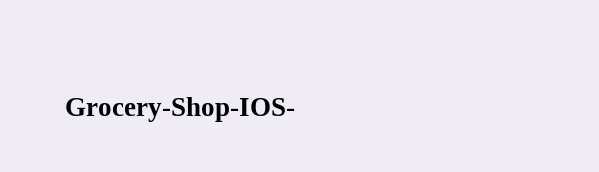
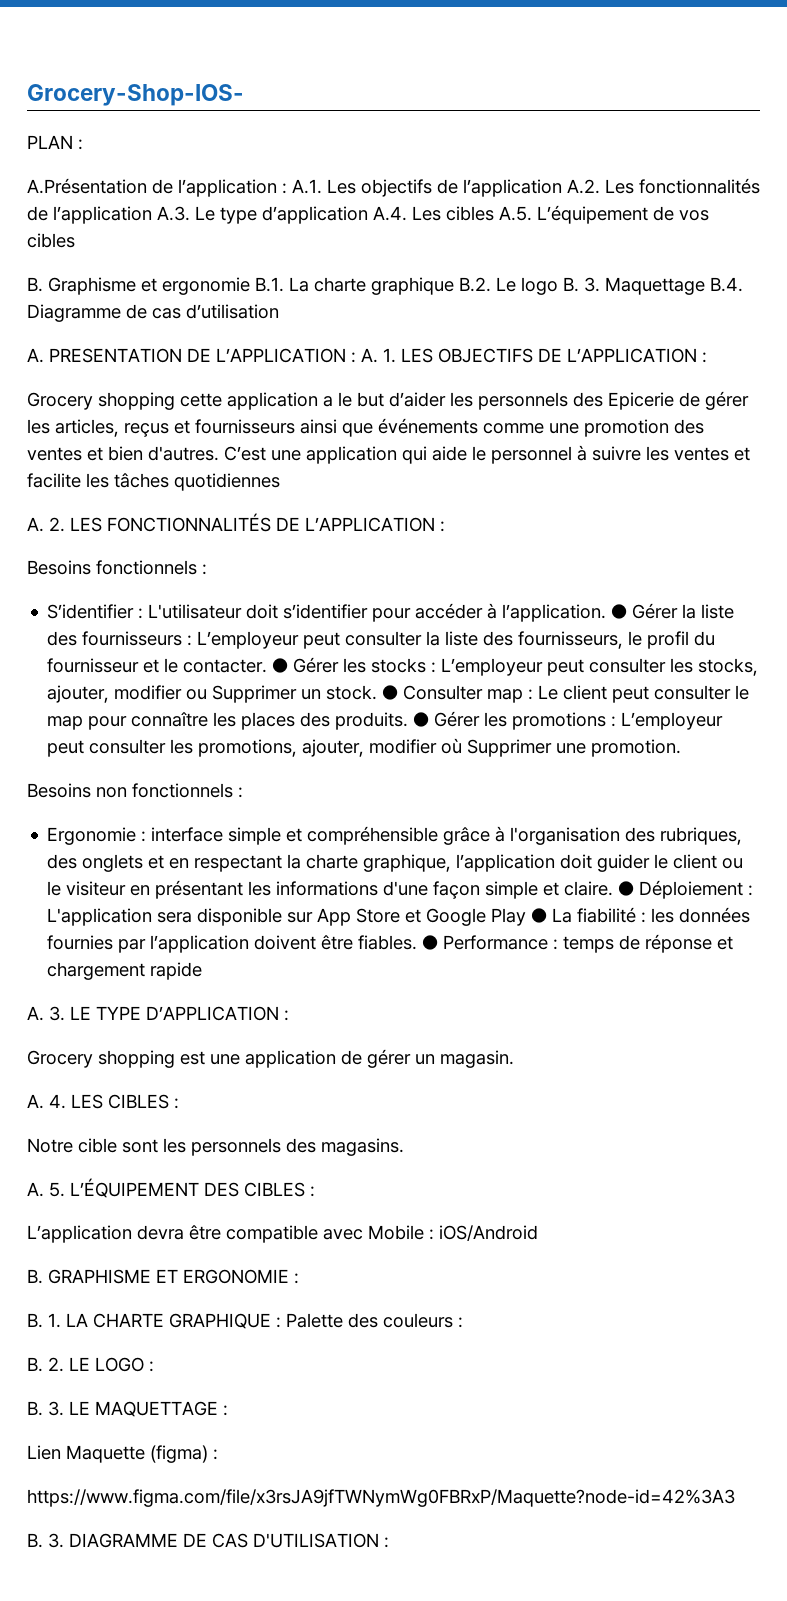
+ PLAN :
+ A.Présentation de l’application : A.1. Les objectifs de l’application A.2. Les fonctionnalités de l’application A.3. Le type d’application A.4. Les cibles A.5. L’équipement de vos cibles
+ B. Graphisme et ergonomie B.1. La charte graphique B.2. Le logo B. 3. Maquettage B.4. Diagramme de cas d’utilisation
+ A. PRESENTATION DE L’APPLICATION : A. 1. LES OBJECTIFS DE L’APPLICATION :
+ Grocery shopping cette application a le but d’aider les personnels des Epicerie de gérer les articles, reçus et fournisseurs ainsi que événements comme une promotion des ventes et bien d'autres. C’est une application qui aide le personnel à suivre les ventes et facilite les tâches quotidiennes
+ A. 2. LES FONCTIONNALITÉS DE L’APPLICATION :
+ Besoins fonctionnels :
+ S’identifier : L'utilisateur doit s’identifier pour accéder à l’application. ● Gérer la liste des fournisseurs : L’employeur peut consulter la liste des fournisseurs, le profil du fournisseur et le contacter. ● Gérer les stocks : L’employeur peut consulter les stocks, ajouter, modifier ou Supprimer un stock. ● Consulter map : Le client peut consulter le map pour connaître les places des produits. ● Gérer les promotions : L’employeur peut consulter les promotions, ajouter, modifier où Supprimer une promotion.
+ Besoins non fonctionnels :
+ Ergonomie : interface simple et compréhensible grâce à l'organisation des rubriques, des onglets et en respectant la charte graphique, l’application doit guider le client ou le visiteur en présentant les informations d'une façon simple et claire. ● Déploiement : L'application sera disponible sur App Store et Google Play ● La fiabilité : les données fournies par l’application doivent être fiables. ● Performance : temps de réponse et chargement rapide
+ A. 3. LE TYPE D’APPLICATION :
+ Grocery shopping est une application de gérer un magasin.
+ A. 4. LES CIBLES :
+ Notre cible sont les personnels des magasins.
+ A. 5. L’ÉQUIPEMENT DES CIBLES :
+ L’application devra être compatible avec Mobile : iOS/Android
+ B. GRAPHISME ET ERGONOMIE :
+ B. 1. LA CHARTE GRAPHIQUE : Palette des couleurs :
+ B. 2. LE LOGO :
+ B. 3. LE MAQUETTAGE :
+ Lien Maquette (figma) :
+ https://www.figma.com/file/x3rsJA9jfTWNymWg0FBRxP/Maquette?node-id=42%3A3
+ B. 3. DIAGRAMME DE CAS D'UTILISATION :

